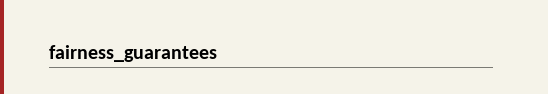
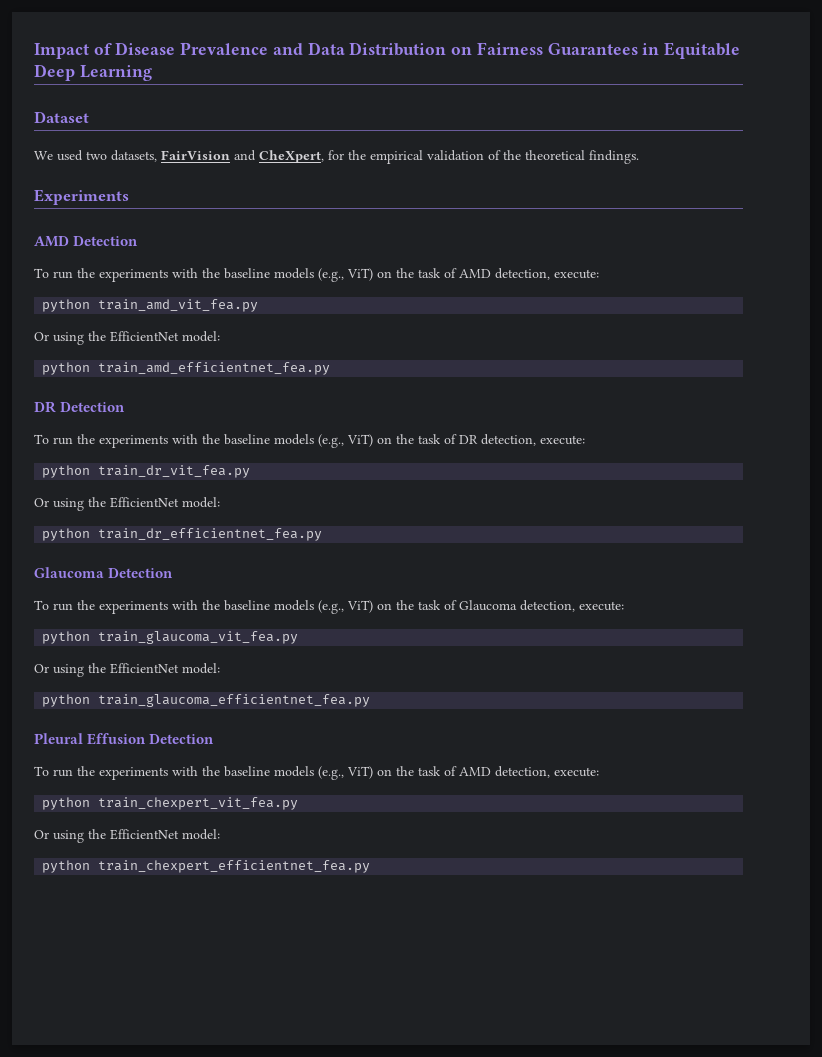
- fairness_guarantees
+ Impact of Disease Prevalence and Data Distribution on Fairness Guarantees in Equitable Deep Learning
+ Dataset
+ We used two datasets, FairVision and CheXpert, for the empirical validation of the theoretical findings.
+ Experiments
+ AMD Detection
+ To run the experiments with the baseline models (e.g., ViT) on the task of AMD detection, execute:
+ python train_amd_vit_fea.py
+ Or using the EfficientNet model:
+ python train_amd_efficientnet_fea.py
+ DR Detection
+ To run the experiments with the baseline models (e.g., ViT) on the task of DR detection, execute:
+ python train_dr_vit_fea.py
+ Or using the EfficientNet model:
+ python train_dr_efficientnet_fea.py
+ Glaucoma Detection
+ To run the experiments with the baseline models (e.g., ViT) on the task of Glaucoma detection, execute:
+ python train_glaucoma_vit_fea.py
+ Or using the EfficientNet model:
+ python train_glaucoma_efficientnet_fea.py
+ Pleural Effusion Detection
+ To run the experiments with the baseline models (e.g., ViT) on the task of AMD detection, execute:
+ python train_chexpert_vit_fea.py
+ Or using the EfficientNet model:
+ python train_chexpert_efficientnet_fea.py

